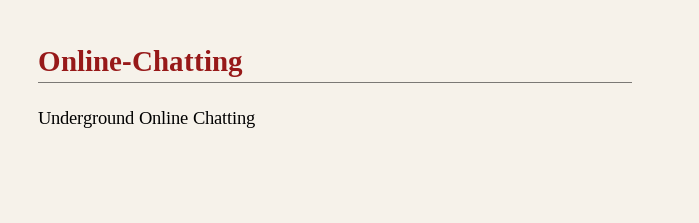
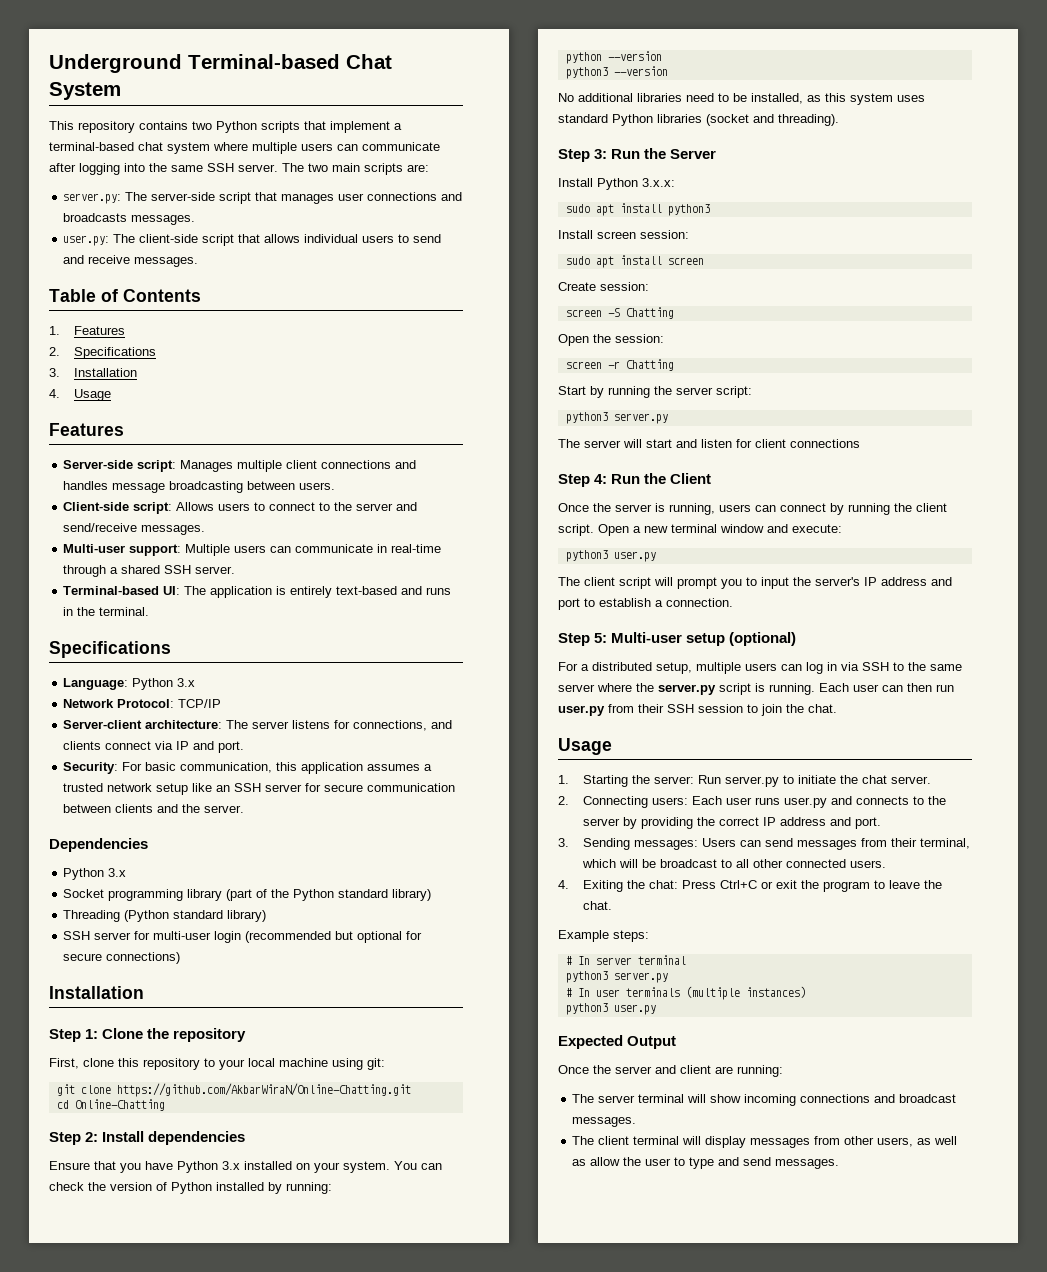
- Online-Chatting
- Underground Online Chatting
+ Underground Terminal-based Chat System
+ This repository contains two Python scripts that implement a terminal-based chat system where multiple users can communicate after logging into the same SSH server. The two main scripts are:
+ server.py: The server-side script that manages user connections and broadcasts messages.
+ user.py: The client-side script that allows individual users to send and receive messages.
+ Table of Contents
+ 1. Features
+ 2. Specifications
+ 3. Installation
+ 4. Usage
+ Features
+ Server-side script: Manages multiple client connections and handles message broadcasting between users.
+ Client-side script: Allows users to connect to the server and send/receive messages.
+ Multi-user support: Multiple users can communicate in real-time through a shared SSH server.
+ Terminal-based UI: The application is entirely text-based and runs in the terminal.
+ Specifications
+ Language: Python 3.x
+ Network Protocol: TCP/IP
+ Server-client architecture: The server listens for connections, and clients connect via IP and port.
+ Security: For basic communication, this application assumes a trusted network setup like an SSH server for secure communication between clients and the server.
+ Dependencies
+ Python 3.x
+ Socket programming library (part of the Python standard library)
+ Threading (Python standard library)
+ SSH server for multi-user login (recommended but optional for secure connections)
+ Installation
+ Step 1: Clone the repository
+ First, clone this repository to your local machine using git:
+ git clone https://github.com/AkbarWiraN/Online-Chatting.git
+ cd Online-Chatting
+ Step 2: Install dependencies
+ Ensure that you have Python 3.x installed on your system. You can check the version of Python installed by running:
+ python --version
+ python3 --version
+ No additional libraries need to be installed, as this system uses standard Python libraries (socket and threading).
+ Step 3: Run the Server
+ Install Python 3.x.x:
+ sudo apt install python3
+ Install screen session:
+ sudo apt install screen
+ Create session:
+ screen -S Chatting
+ Open the session:
+ screen -r Chatting
+ Start by running the server script:
+ python3 server.py
+ The server will start and listen for client connections
+ Step 4: Run the Client
+ Once the server is running, users can connect by running the client script. Open a new terminal window and execute:
+ python3 user.py
+ The client script will prompt you to input the server's IP address and port to establish a connection.
+ Step 5: Multi-user setup (optional)
+ For a distributed setup, multiple users can log in via SSH to the same server where the server.py script is running. Each user can then run user.py from their SSH session to join the chat.
+ Usage
+ 1. Starting the server: Run server.py to initiate the chat server.
+ 2. Connecting users: Each user runs user.py and connects to the server by providing the correct IP address and port.
+ 3. Sending messages: Users can send messages from their terminal, which will be broadcast to all other connected users.
+ 4. Exiting the chat: Press Ctrl+C or exit the program to leave the chat.
+ Example steps:
+ # In server terminal
+ python3 server.py
+ # In user terminals (multiple instances)
+ python3 user.py
+ Expected Output
+ Once the server and client are running:
+ The server terminal will show incoming connections and broadcast messages.
+ The client terminal will display messages from other users, as well as allow the user to type and send messages.

